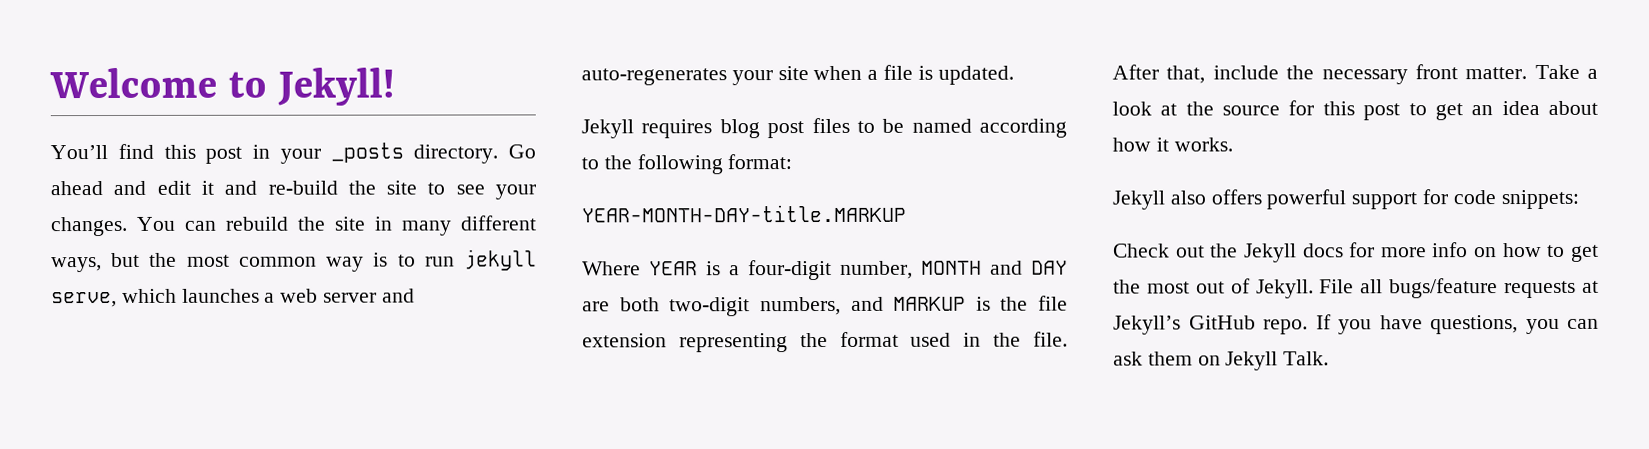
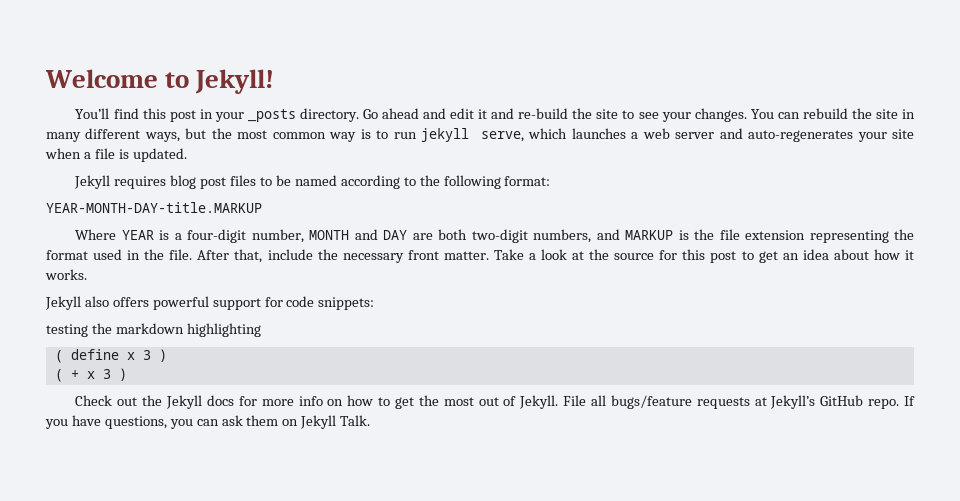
+ testing the markdown highlighting
+ ( define x 3 )
+ ( + x 3 )

